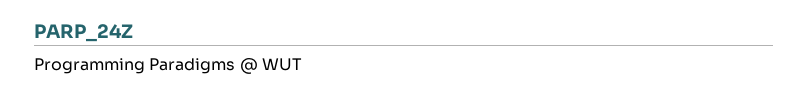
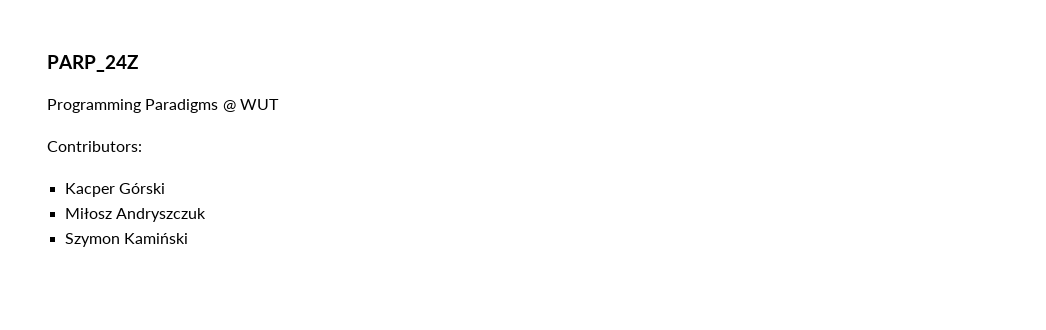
+ Contributors:
+ Kacper Górski
+ Miłosz Andryszczuk
+ Szymon Kamiński

